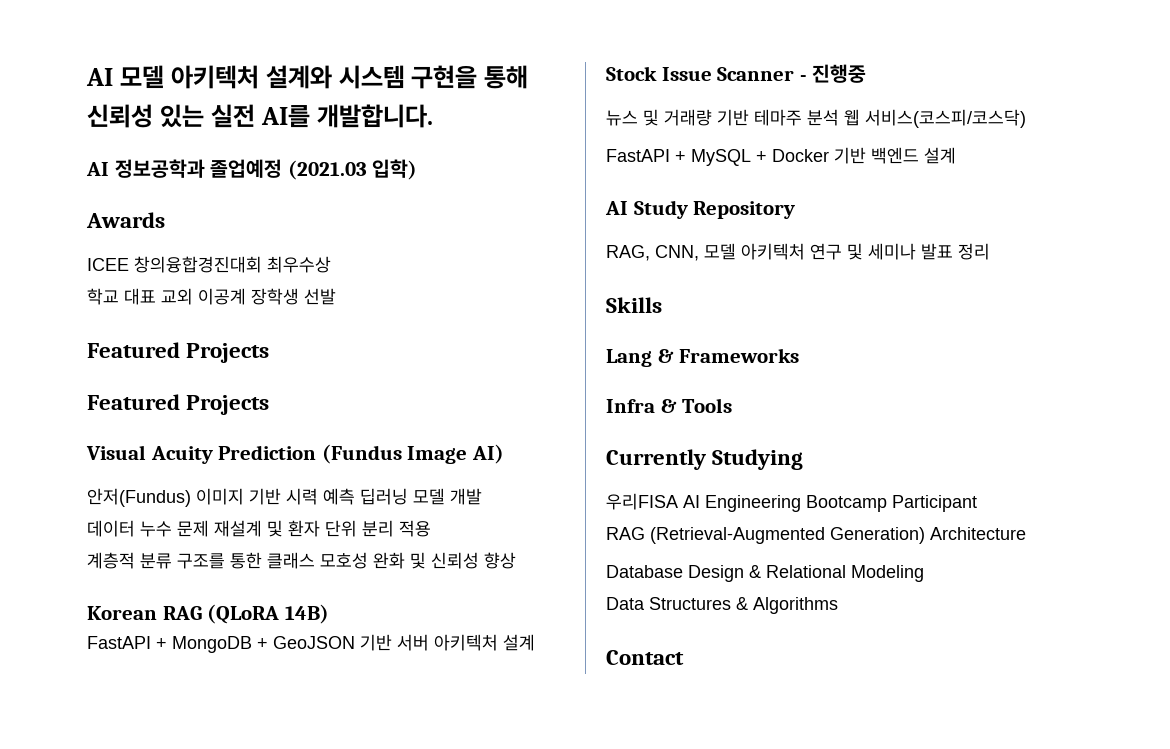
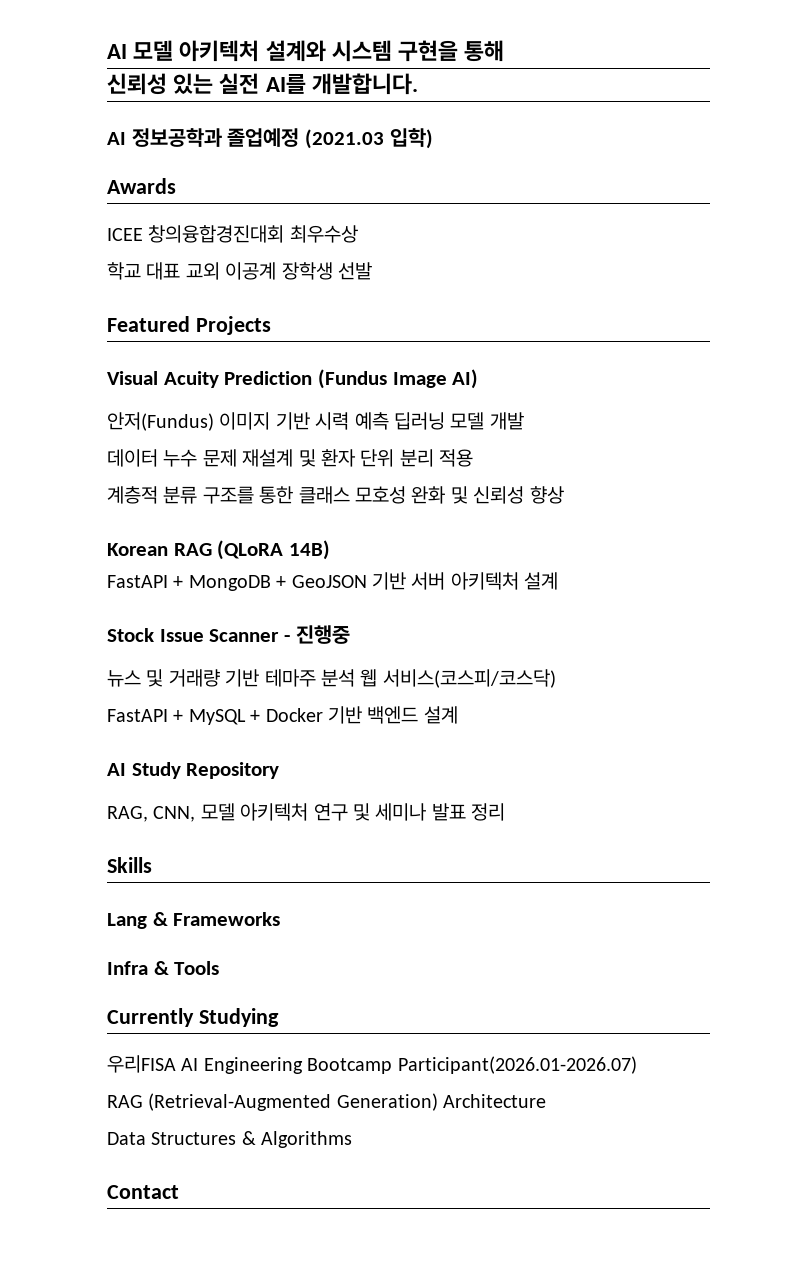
  학교 대표 교외 이공계 장학생 선발
- Featured Projects
- 우리FISA AI Engineering Bootcamp Participant
+ 우리FISA AI Engineering Bootcamp Participant(2026.01-2026.07)
- Database Design & Relational Modeling

